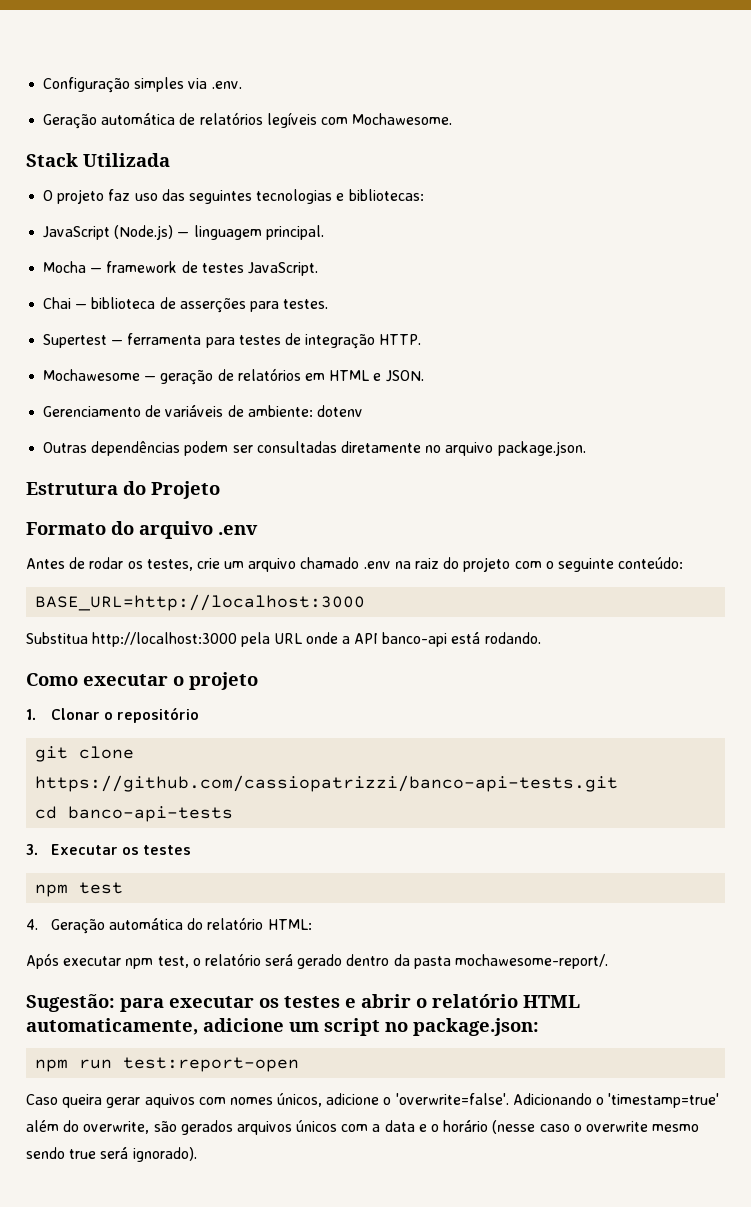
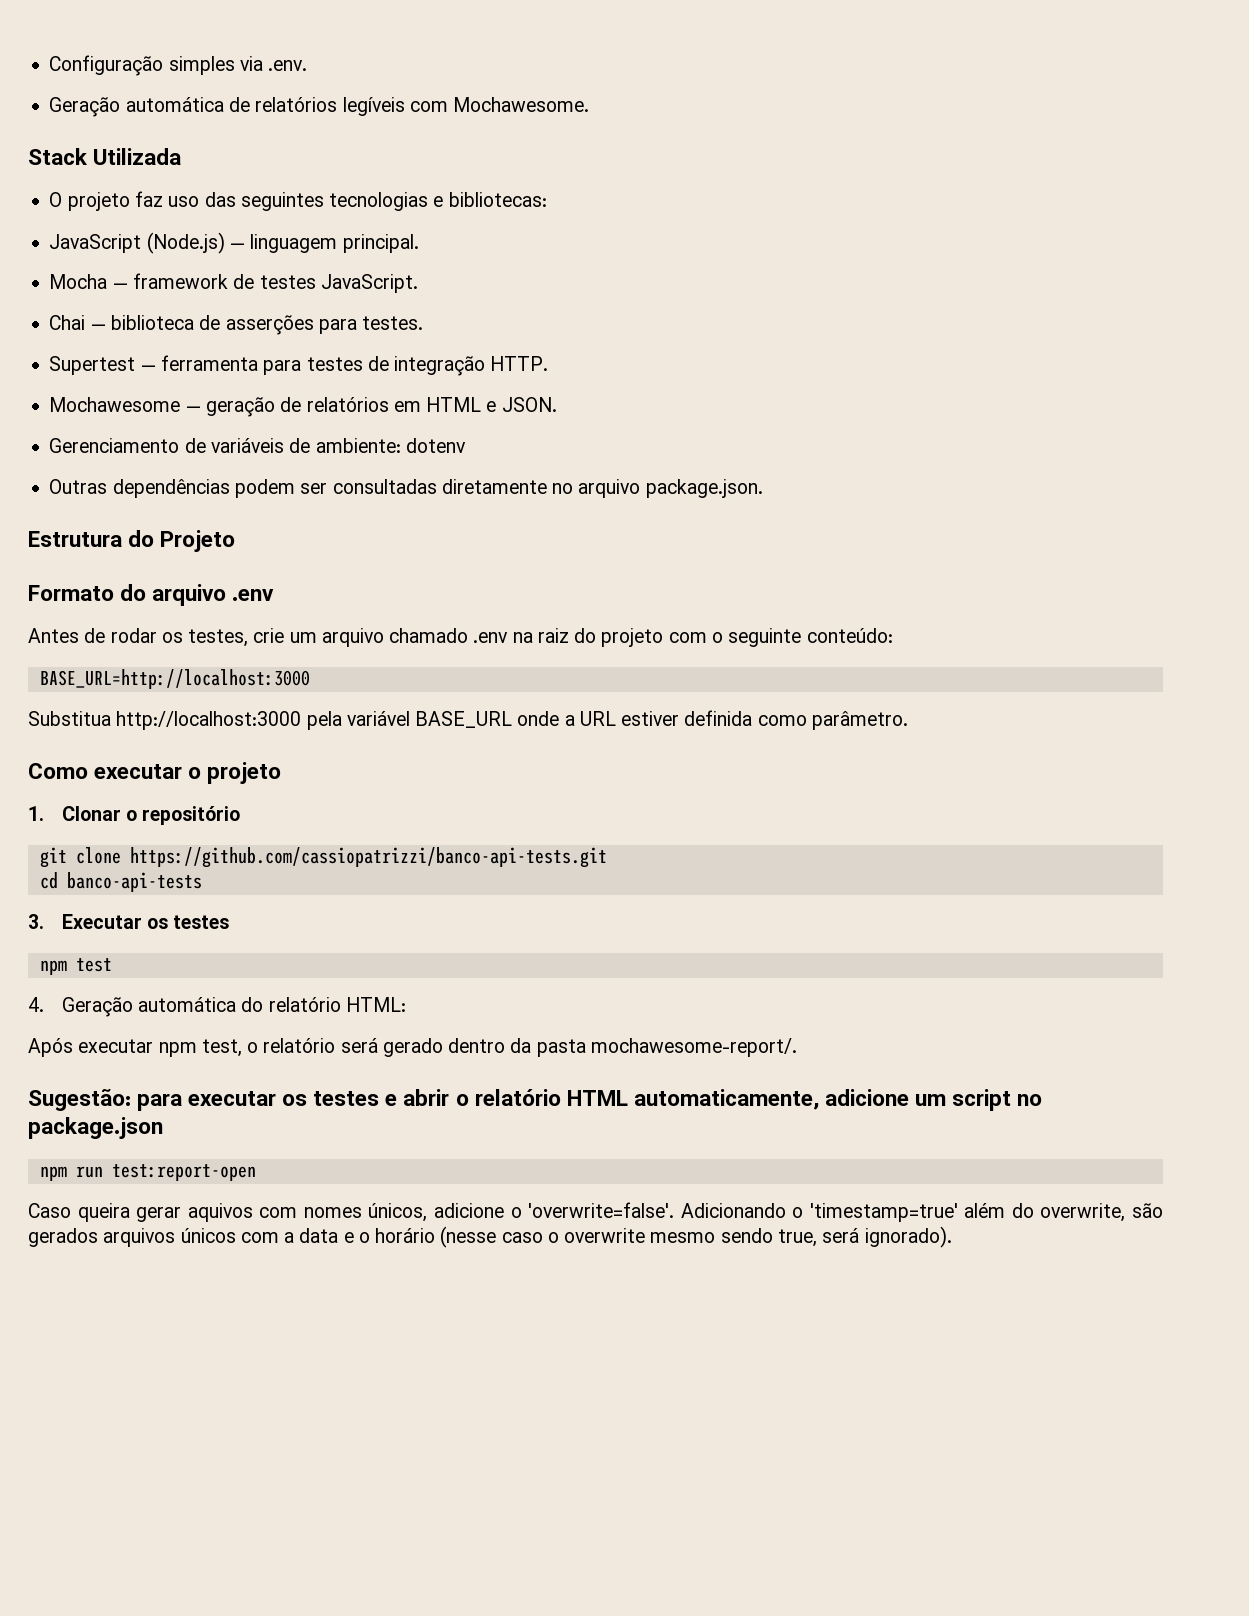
- Substitua http://localhost:3000 pela URL onde a API banco-api está rodando.
+ Substitua http://localhost:3000 pela variável BASE_URL onde a URL estiver definida como parâmetro.
- Sugestão: para executar os testes e abrir o relatório HTML automaticamente, adicione um script no package.json:
+ Sugestão: para executar os testes e abrir o relatório HTML automaticamente, adicione um script no package.json
- Adicionando o 'timestamp=true' além do overwrite, são gerados arquivos únicos com a data e o horário (nesse caso o overwrite mesmo sendo true será ignorado).
+ Adicionando o 'timestamp=true' além do overwrite, são gerados arquivos únicos com a data e o horário (nesse caso o overwrite mesmo sendo true, será ignorado).

